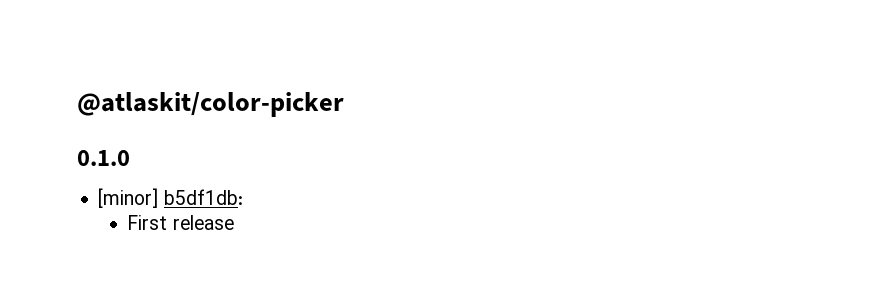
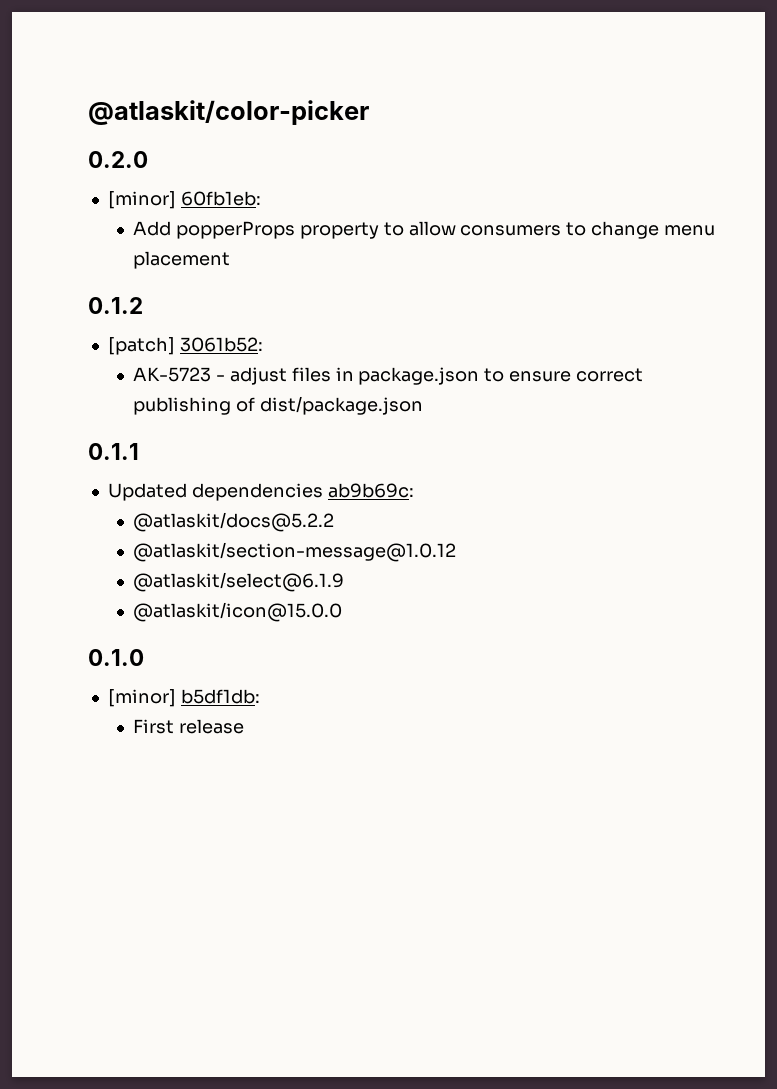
+ 0.2.0
+ [minor] 60fb1eb:
+ Add popperProps property to allow consumers to change menu placement
+ 0.1.2
+ [patch] 3061b52:
+ AK-5723 - adjust files in package.json to ensure correct publishing of dist/package.json
+ 0.1.1
+ Updated dependencies ab9b69c:
+ @atlaskit/docs@5.2.2
+ @atlaskit/section-message@1.0.12
+ @atlaskit/select@6.1.9
+ @atlaskit/icon@15.0.0

